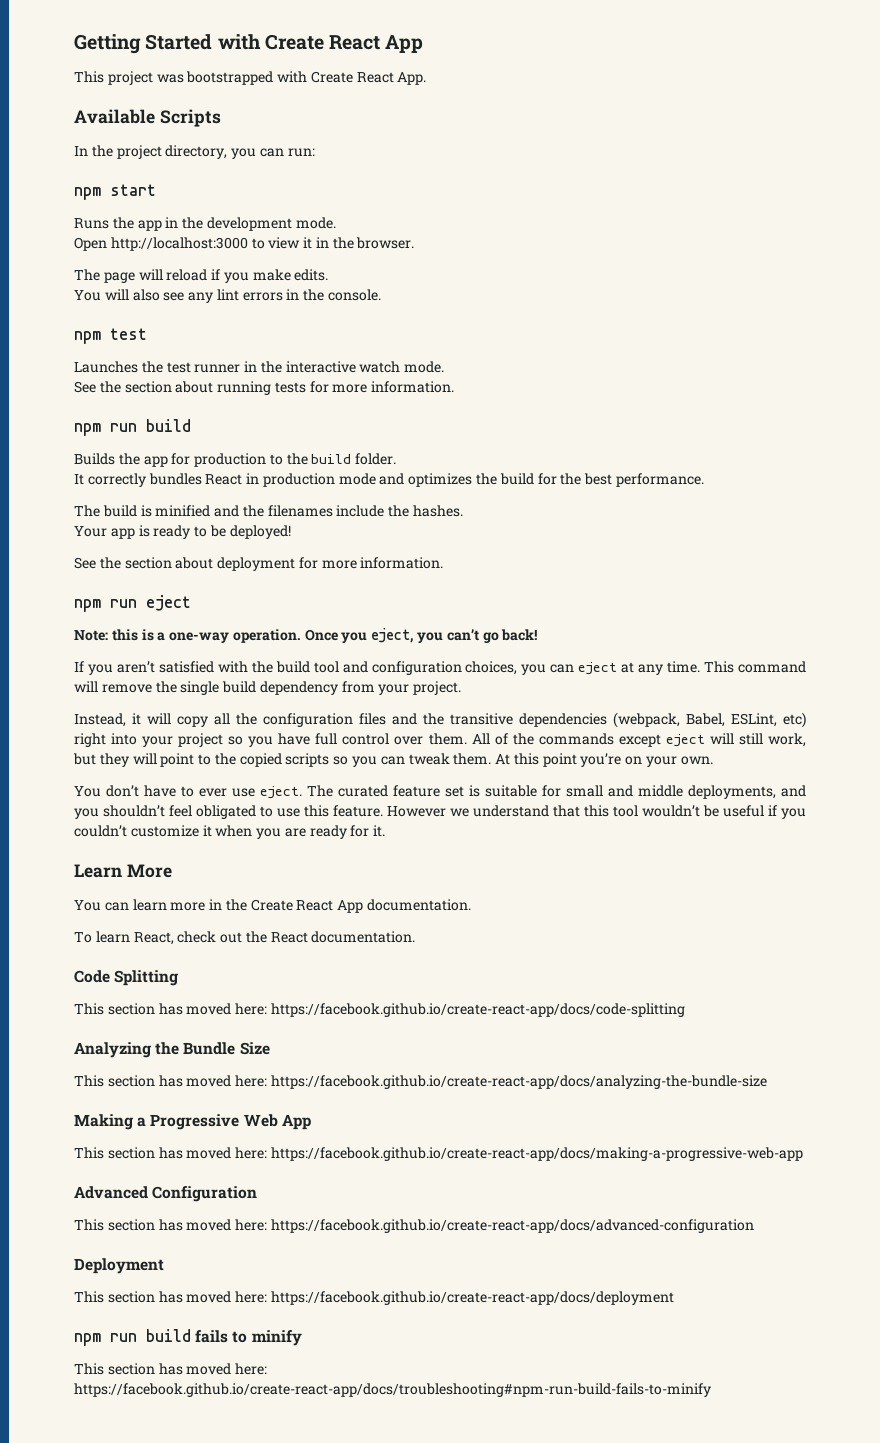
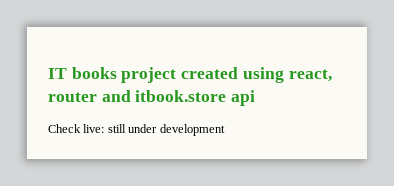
- Getting Started with Create React App
- This project was bootstrapped with Create React App.
- Available Scripts
- In the project directory, you can run:
- npm start
- Runs the app in the development mode.
- Open http://localhost:3000 to view it in the browser.
- The page will reload if you make edits.
- You will also see any lint errors in the console.
- npm test
- Launches the test runner in the interactive watch mode.
- See the section about running tests for more information.
- npm run build
- Builds the app for production to the build folder.
- It correctly bundles React in production mode and optimizes the build for the best performance.
- The build is minified and the filenames include the hashes.
- Your app is ready to be deployed!
- See the section about deployment for more information.
- npm run eject
- Note: this is a one-way operation. Once you eject, you can’t go back!
- If you aren’t satisfied with the build tool and configuration choices, you can eject at any time. This command will remove the single build dependency from your project.
- Instead, it will copy all the configuration files and the transitive dependencies (webpack, Babel, ESLint, etc) right into your project so you have full control over them. All of the commands except eject will still work, but they will point to the copied scripts so you can tweak them. At this point you’re on your own.
- You don’t have to ever use eject. The curated feature set is suitable for small and middle deployments, and you shouldn’t feel obligated to use this feature. However we understand that this tool wouldn’t be useful if you couldn’t customize it when you are ready for it.
- Learn More
- You can learn more in the Create React App documentation.
- To learn React, check out the React documentation.
- Code Splitting
- This section has moved here: https://facebook.github.io/create-react-app/docs/code-splitting
- Analyzing the Bundle Size
- This section has moved here: https://facebook.github.io/create-react-app/docs/analyzing-the-bundle-size
- Making a Progressive Web App
- This section has moved here: https://facebook.github.io/create-react-app/docs/making-a-progressive-web-app
- Advanced Configuration
- This section has moved here: https://facebook.github.io/create-react-app/docs/advanced-configuration
- Deployment
- This section has moved here: https://facebook.github.io/create-react-app/docs/deployment
- npm run build fails to minify
- This section has moved here: https://facebook.github.io/create-react-app/docs/troubleshooting#npm-run-build-fails-to-minify
+ IT books project created using react, router and itbook.store api
+ Check live: still under development

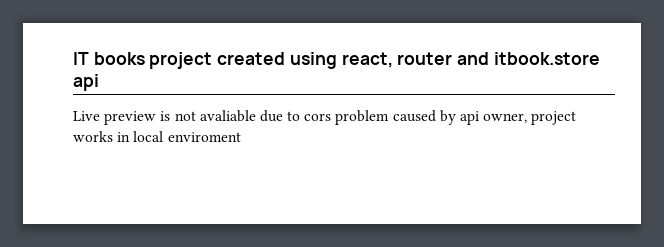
- Check live: still under development
+ Live preview is not avaliable due to cors problem caused by api owner, project works in local enviroment

